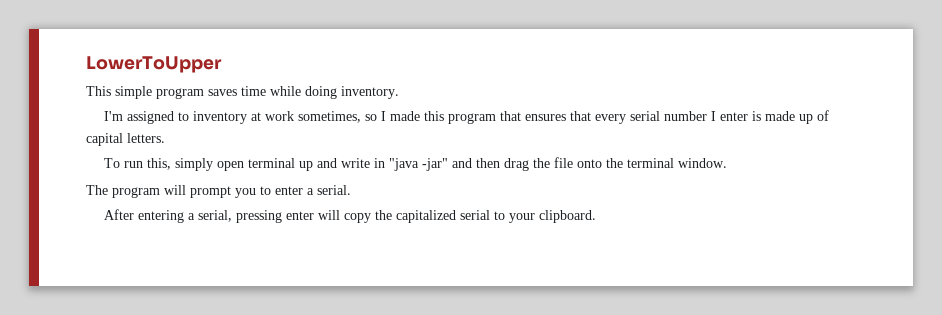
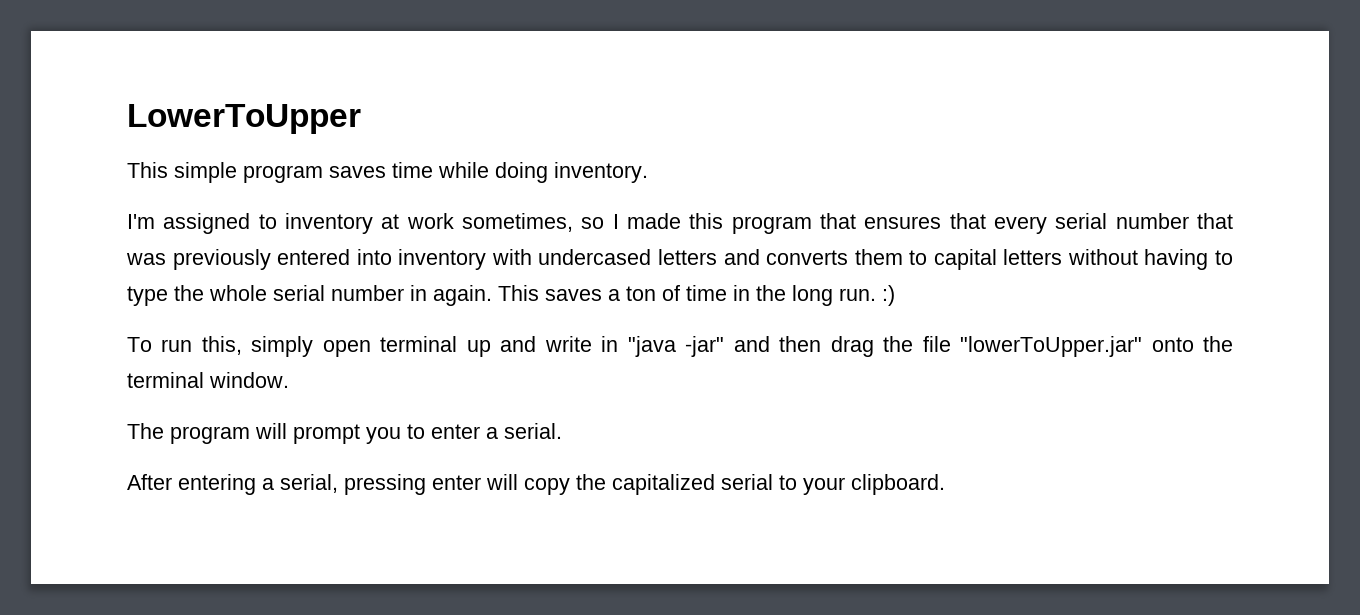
- I'm assigned to inventory at work sometimes, so I made this program that ensures that every serial number I enter is made up of capital letters.
+ I'm assigned to inventory at work sometimes, so I made this program that ensures that every serial number that was previously entered into inventory with undercased letters and converts them to capital letters without having to type the whole serial number in again. This saves a ton of time in the long run. :)
- To run this, simply open terminal up and write in "java -jar" and then drag the file onto the terminal window.
+ To run this, simply open terminal up and write in "java -jar" and then drag the file "lowerToUpper.jar" onto the terminal window.

